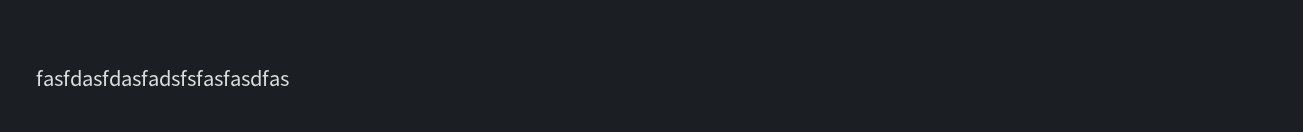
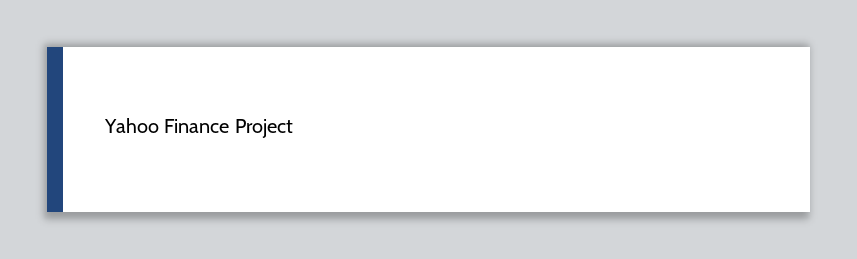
- fasfdasfdasfadsfsfasfasdfas
+ Yahoo Finance Project

